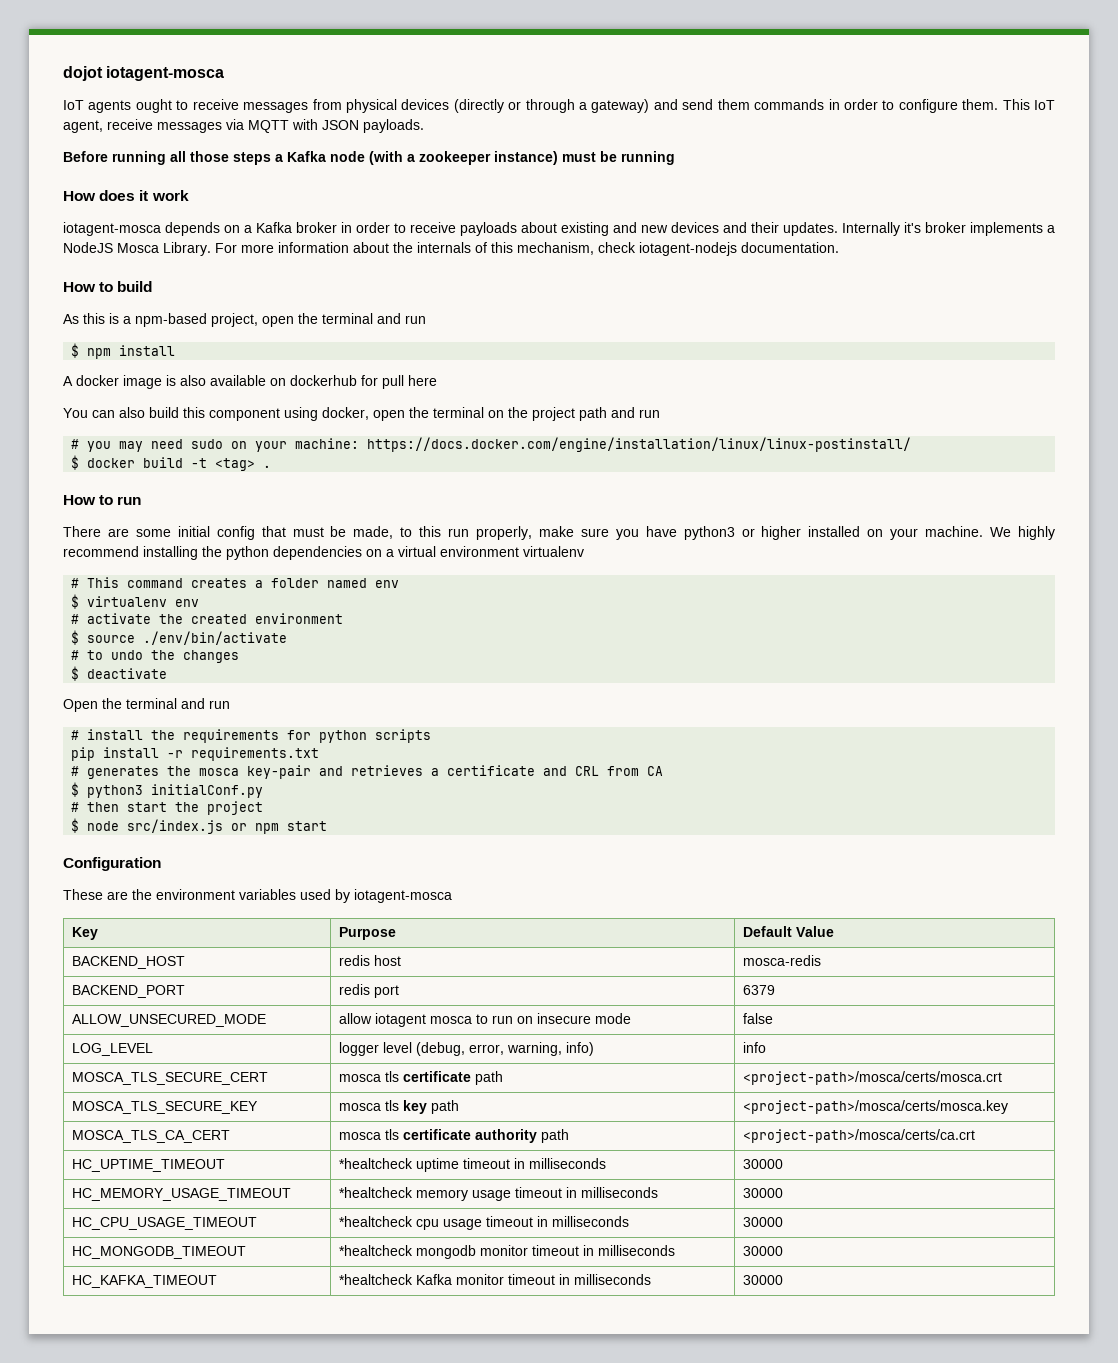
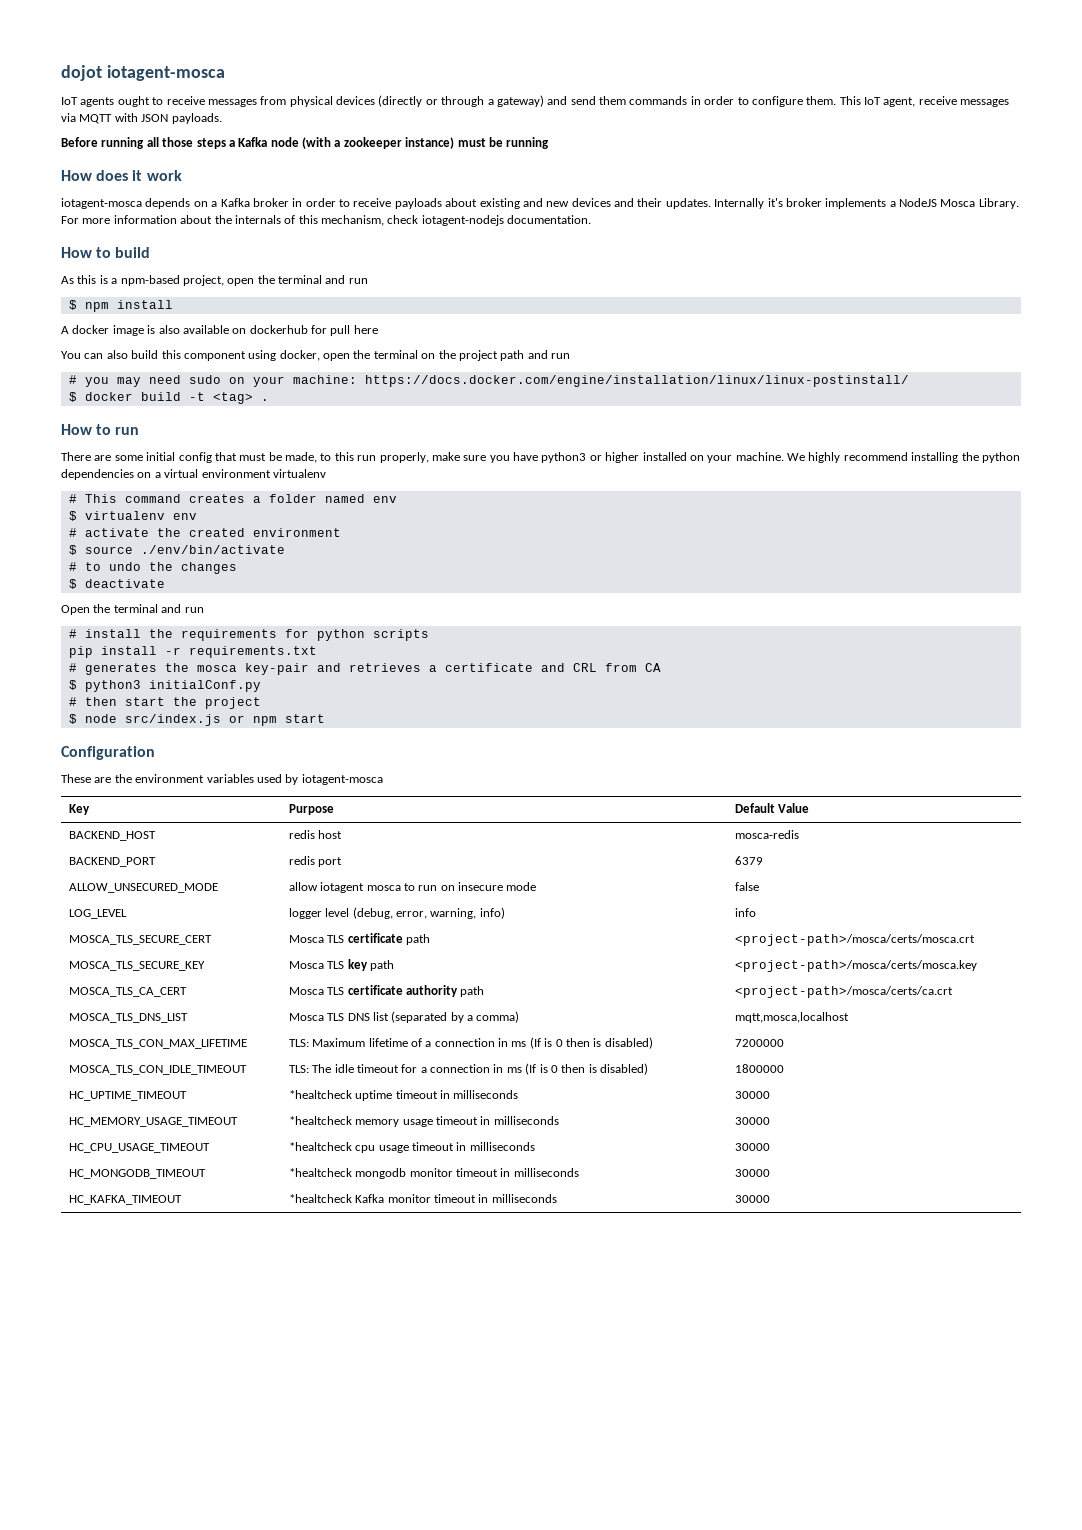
- MOSCA_TLS_SECURE_CERT | mosca tls certificate path | <project-path>/mosca/certs/mosca.crt
+ MOSCA_TLS_SECURE_CERT | Mosca TLS certificate path | <project-path>/mosca/certs/mosca.crt
- MOSCA_TLS_SECURE_KEY | mosca tls key path | <project-path>/mosca/certs/mosca.key
+ MOSCA_TLS_SECURE_KEY | Mosca TLS key path | <project-path>/mosca/certs/mosca.key
- MOSCA_TLS_CA_CERT | mosca tls certificate authority path | <project-path>/mosca/certs/ca.crt
+ MOSCA_TLS_CA_CERT | Mosca TLS certificate authority path | <project-path>/mosca/certs/ca.crt
+ MOSCA_TLS_DNS_LIST | Mosca TLS DNS list (separated by a comma) | mqtt,mosca,localhost
+ MOSCA_TLS_CON_MAX_LIFETIME | TLS: Maximum lifetime of a connection in ms (If is 0 then is disabled) | 7200000
+ MOSCA_TLS_CON_IDLE_TIMEOUT | TLS: The idle timeout for a connection in ms (If is 0 then is disabled) | 1800000

